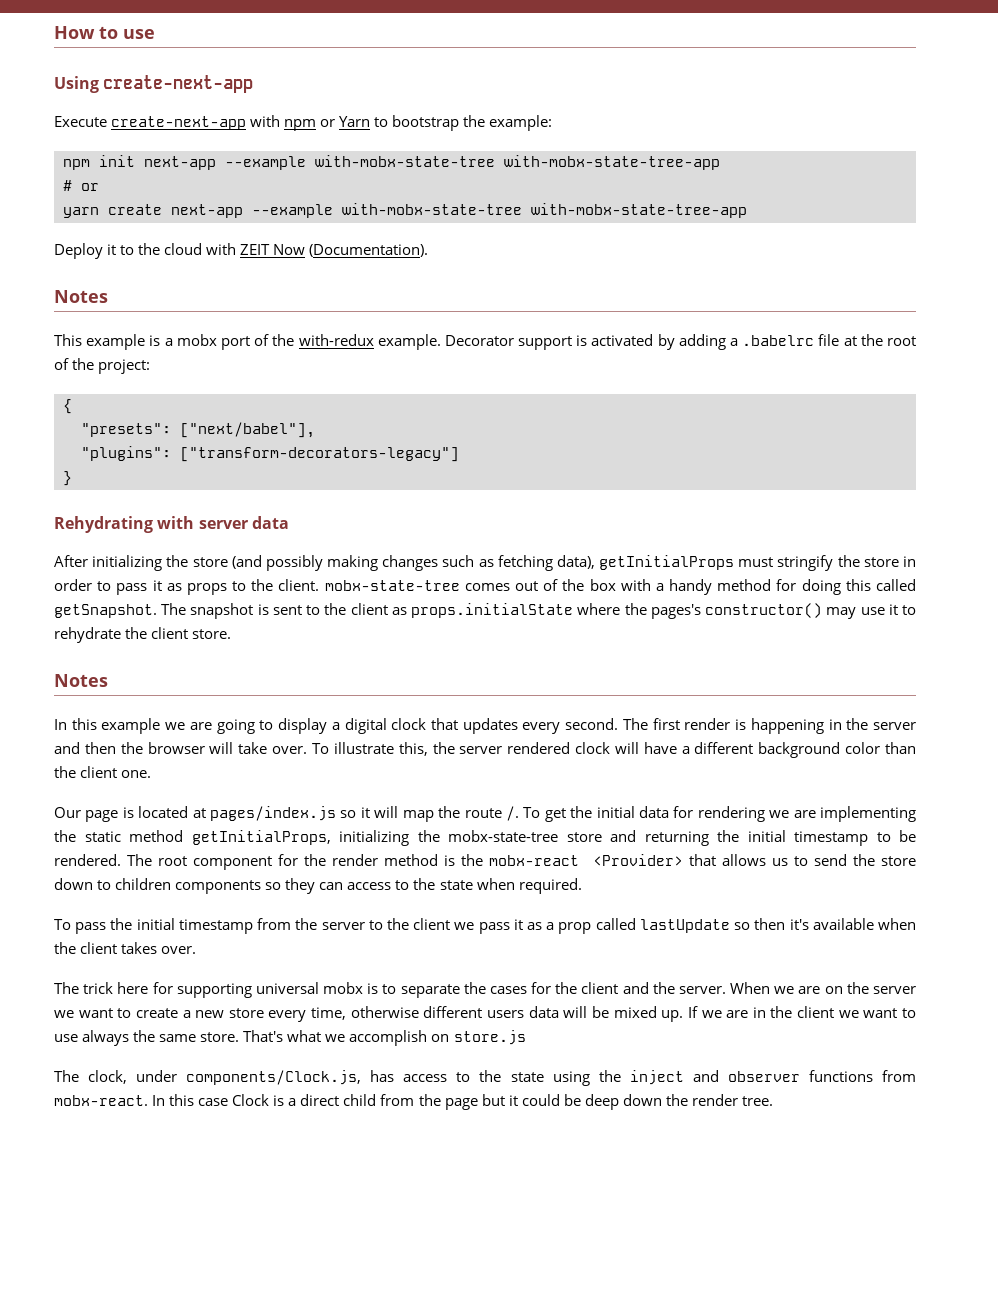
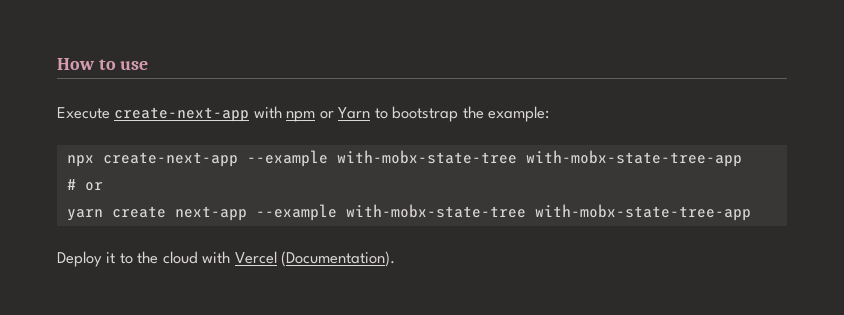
- Using create-next-app
- npm init next-app --example with-mobx-state-tree with-mobx-state-tree-app
+ npx create-next-app --example with-mobx-state-tree with-mobx-state-tree-app
- Deploy it to the cloud with ZEIT Now (Documentation).
- Notes
- This example is a mobx port of the with-redux example. Decorator support is activated by adding a .babelrc file at the root of the project:
- {
- "presets": ["next/babel"],
- "plugins": ["transform-decorators-legacy"]
- }
- Rehydrating with server data
- After initializing the store (and possibly making changes such as fetching data), getInitialProps must stringify the store in order to pass it as props to the client. mobx-state-tree comes out of the box with a handy method for doing this called getSnapshot. The snapshot is sent to the client as props.initialState where the pages's constructor() may use it to rehydrate the client store.
- Notes
- In this example we are going to display a digital clock that updates every second. The first render is happening in the server and then the browser will take over. To illustrate this, the server rendered clock will have a different background color than the client one.
- Our page is located at pages/index.js so it will map the route /. To get the initial data for rendering we are implementing the static method getInitialProps, initializing the mobx-state-tree store and returning the initial timestamp to be rendered. The root component for the render method is the mobx-react <Provider> that allows us to send the store down to children components so they can access to the state when required.
- To pass the initial timestamp from the server to the client we pass it as a prop called lastUpdate so then it's available when the client takes over.
- The trick here for supporting universal mobx is to separate the cases for the client and the server. When we are on the server we want to create a new store every time, otherwise different users data will be mixed up. If we are in the client we want to use always the same store. That's what we accomplish on store.js
- The clock, under components/Clock.js, has access to the state using the inject and observer functions from mobx-react. In this case Clock is a direct child from the page but it could be deep down the render tree.
+ Deploy it to the cloud with Vercel (Documentation).

